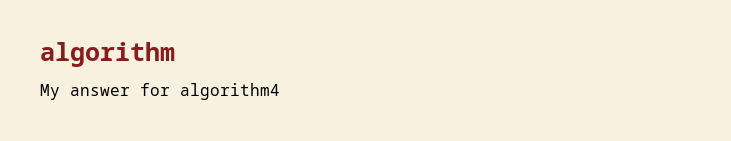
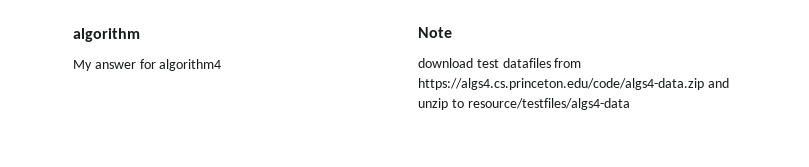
+ Note
+ download test datafiles from https://algs4.cs.princeton.edu/code/algs4-data.zip and unzip to resource/testfiles/algs4-data

